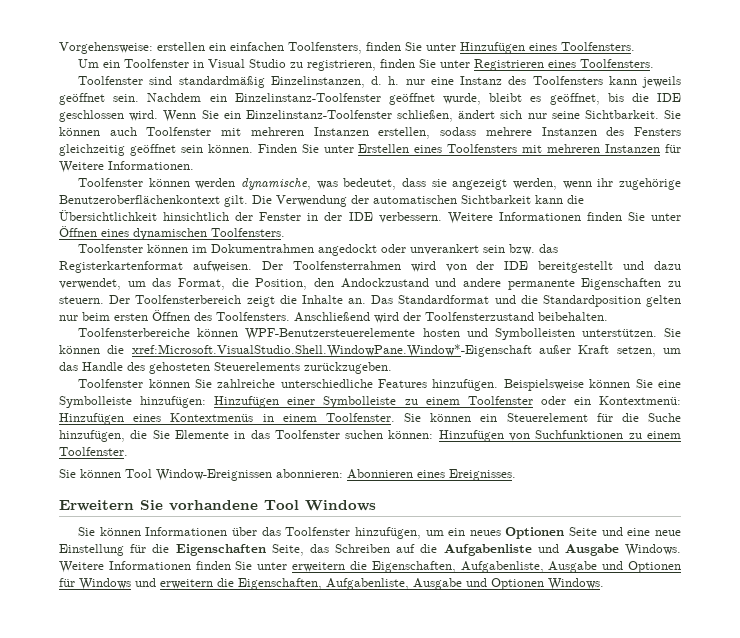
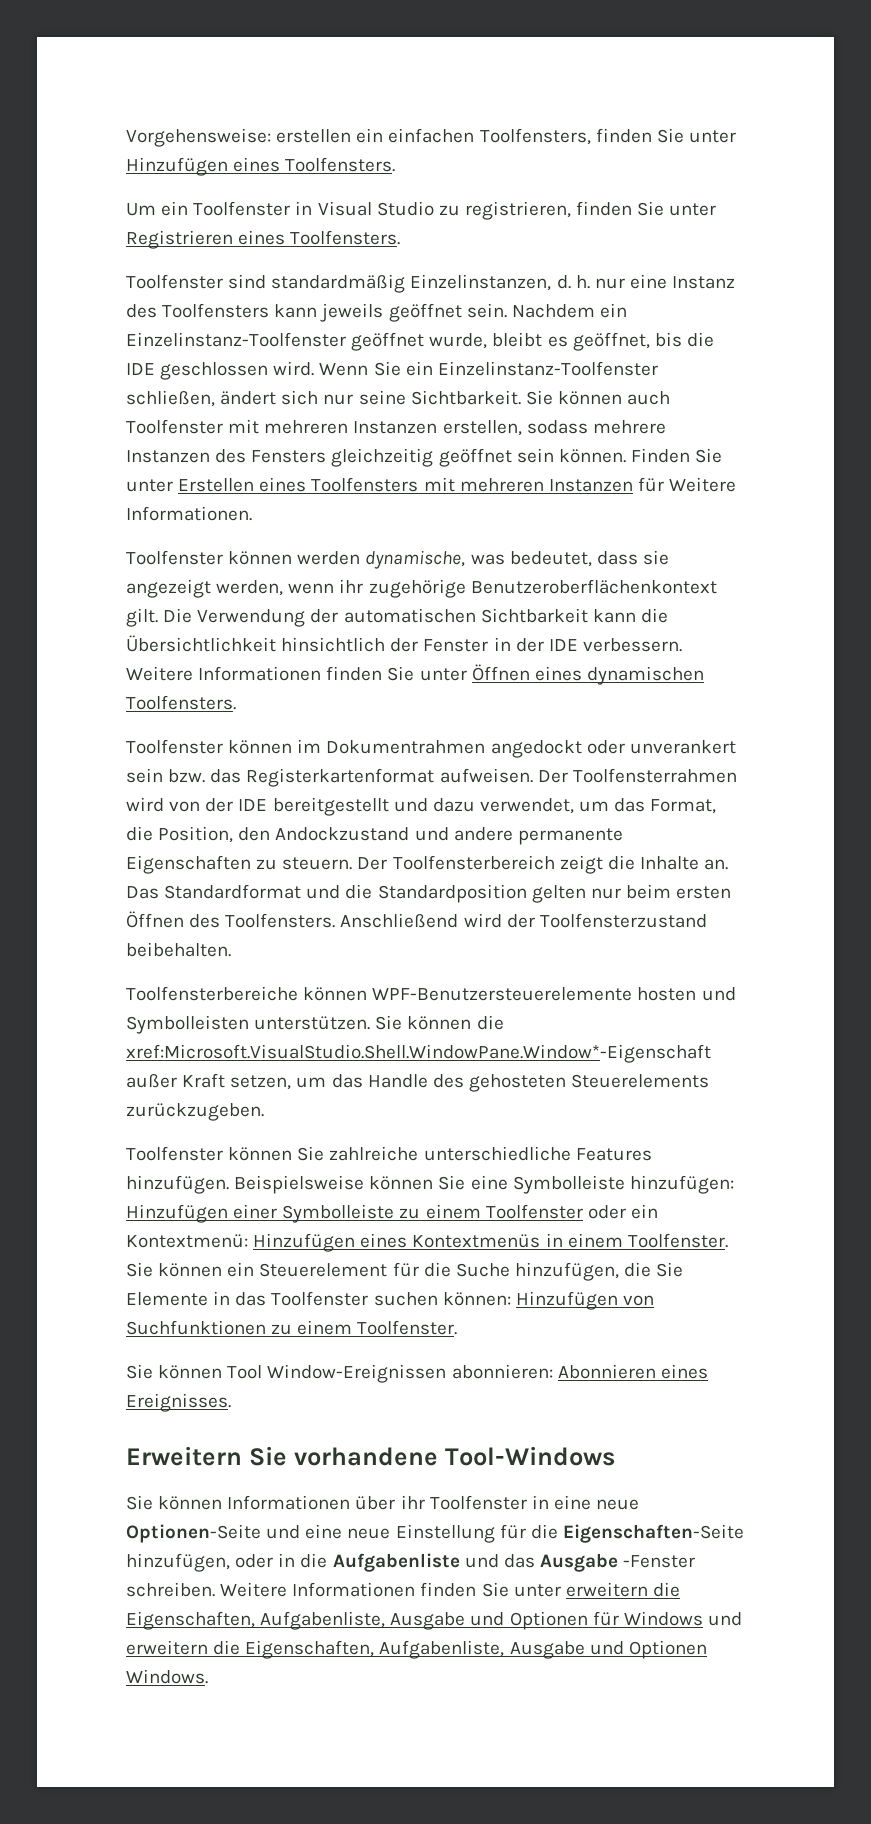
- Erweitern Sie vorhandene Tool Windows
+ Erweitern Sie vorhandene Tool-Windows
- Sie können Informationen über das Toolfenster hinzufügen, um ein neues Optionen Seite und eine neue Einstellung für die Eigenschaften Seite, das Schreiben auf die Aufgabenliste und Ausgabe Windows.
+ Sie können Informationen über ihr Toolfenster in eine neue Optionen-Seite und eine neue Einstellung für die Eigenschaften-Seite hinzufügen, oder in die Aufgabenliste und das Ausgabe -Fenster schreiben.

